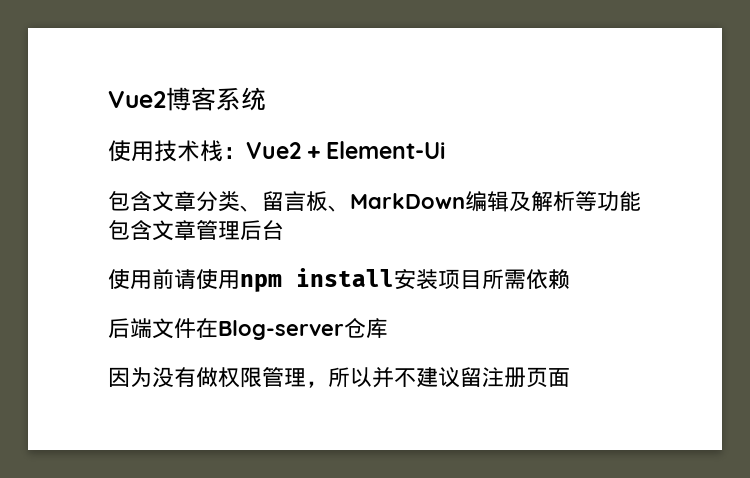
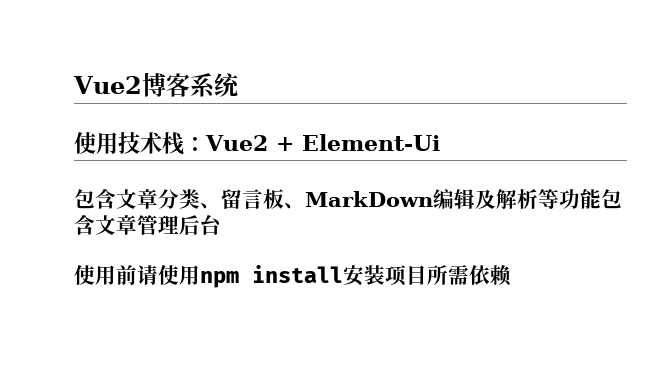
- 后端文件在Blog-server仓库
- 因为没有做权限管理，所以并不建议留注册页面

